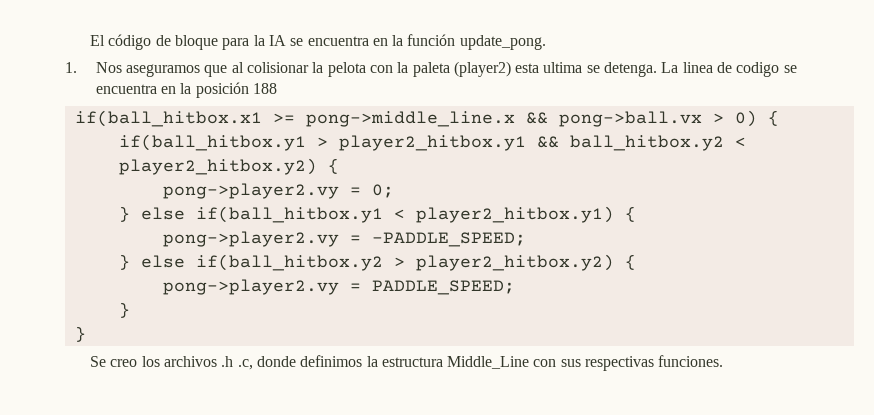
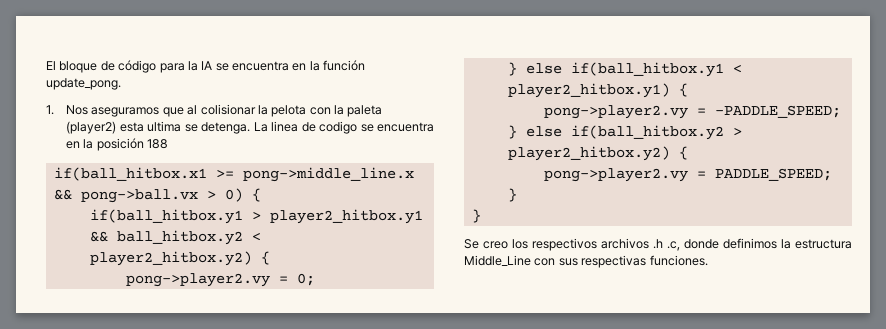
- El código de bloque para la IA se encuentra en la función update_pong.
+ El bloque de código para la IA se encuentra en la función update_pong.
- Se creo los archivos .h .c, donde definimos la estructura Middle_Line con sus respectivas funciones.
+ Se creo los respectivos archivos .h .c, donde definimos la estructura Middle_Line con sus respectivas funciones.

